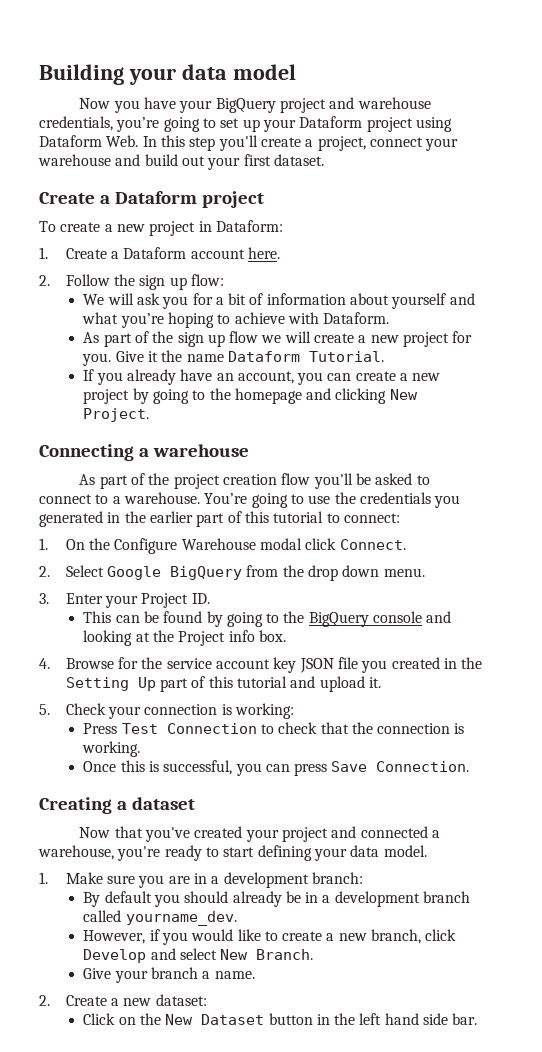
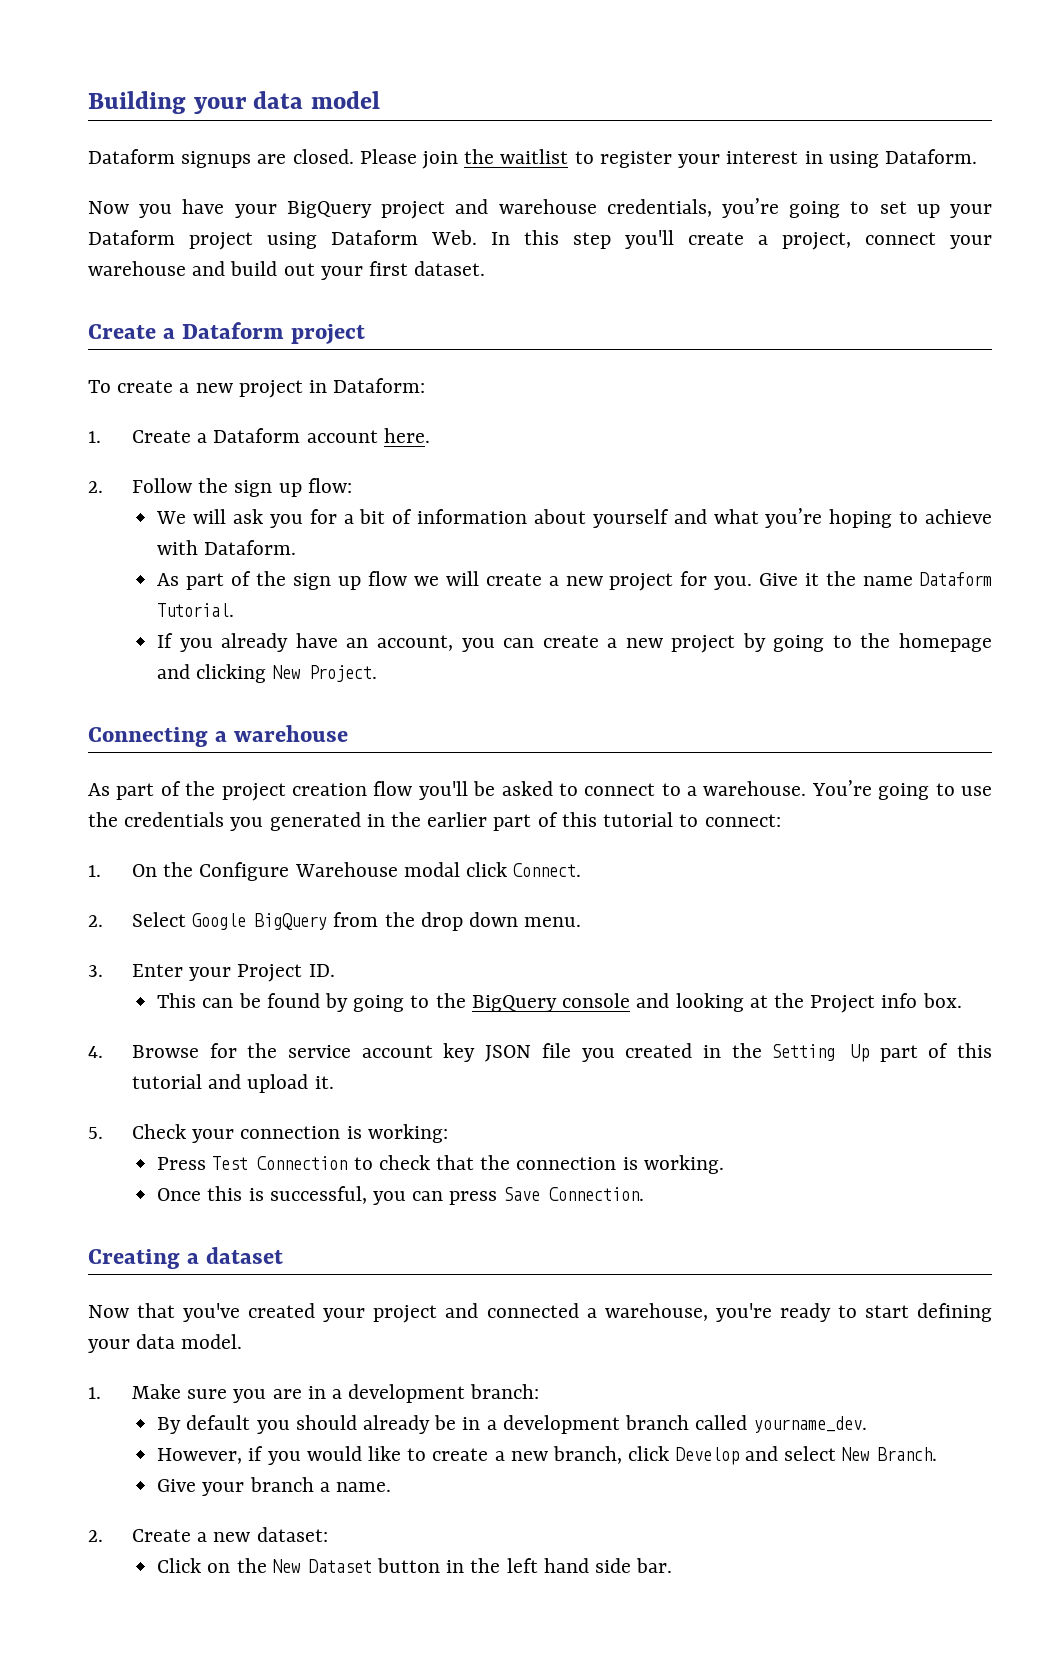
+ Dataform signups are closed. Please join the waitlist to register your interest in using Dataform.

